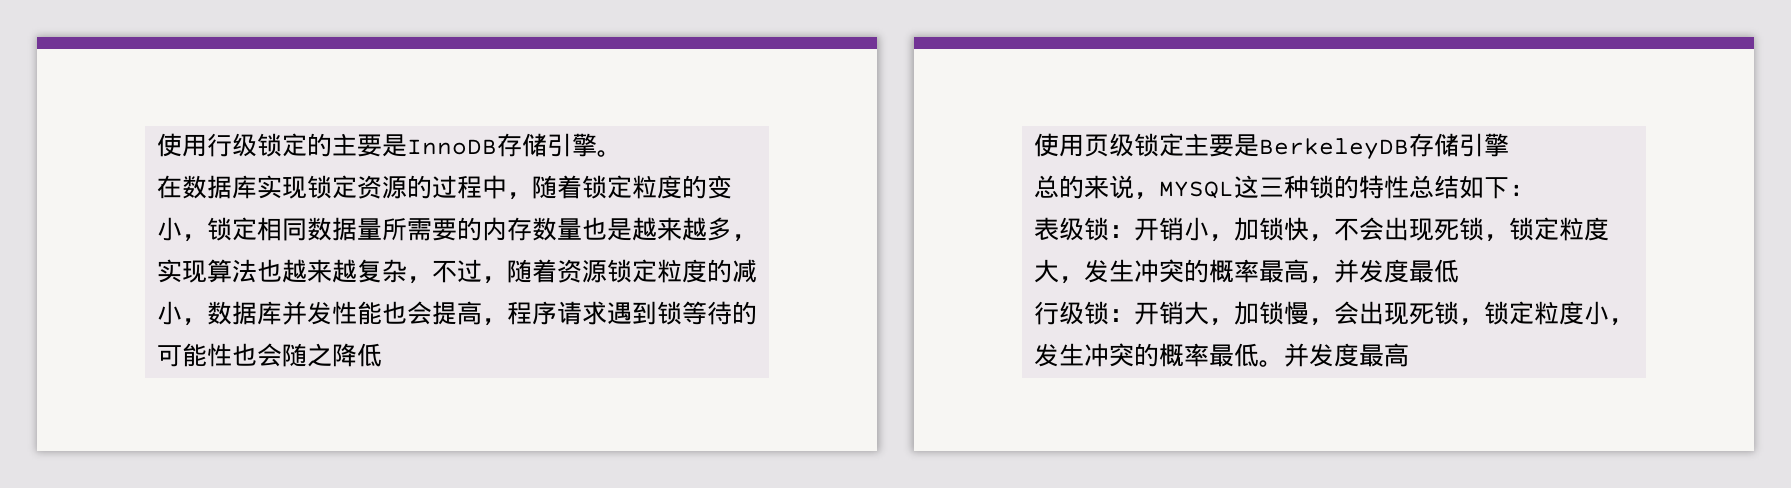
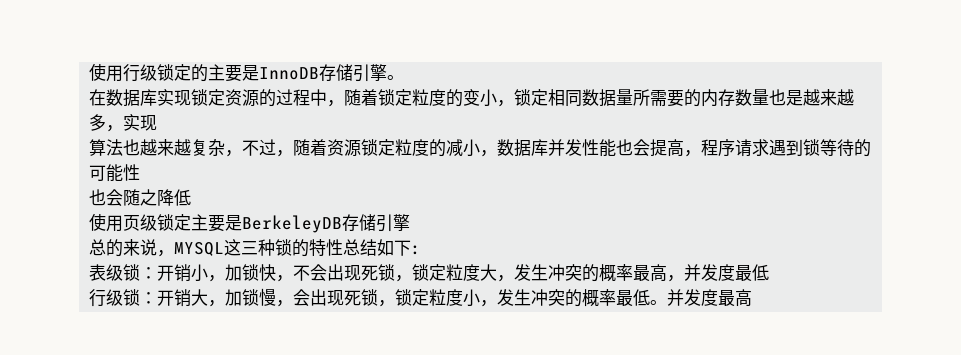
- 在数据库实现锁定资源的过程中，随着锁定粒度的变小，锁定相同数据量所需要的内存数量也是越来越多，实现算法也越来越复杂，不过，随着资源锁定粒度的减小，数据库并发性能也会提高，程序请求遇到锁等待的可能性也会随之降低
+ 在数据库实现锁定资源的过程中，随着锁定粒度的变小，锁定相同数据量所需要的内存数量也是越来越多，实现
+ 算法也越来越复杂，不过，随着资源锁定粒度的减小，数据库并发性能也会提高，程序请求遇到锁等待的可能性
+ 也会随之降低

